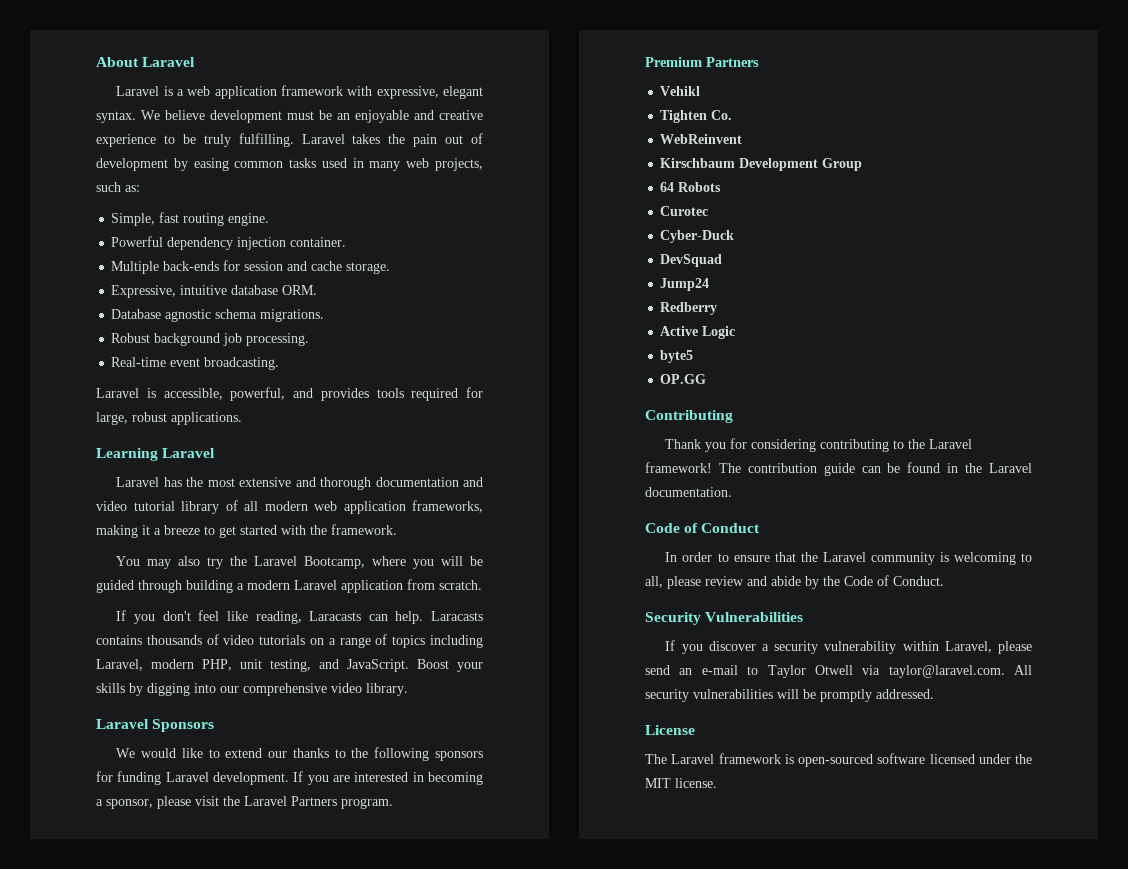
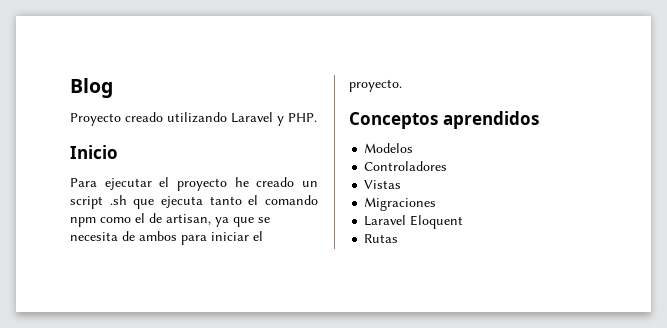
- About Laravel
- Laravel is a web application framework with expressive, elegant syntax. We believe development must be an enjoyable and creative experience to be truly fulfilling. Laravel takes the pain out of development by easing common tasks used in many web projects, such as:
- Simple, fast routing engine.
- Powerful dependency injection container.
- Multiple back-ends for session and cache storage.
- Expressive, intuitive database ORM.
- Database agnostic schema migrations.
- Robust background job processing.
- Real-time event broadcasting.
- Laravel is accessible, powerful, and provides tools required for large, robust applications.
- Learning Laravel
- Laravel has the most extensive and thorough documentation and video tutorial library of all modern web application frameworks, making it a breeze to get started with the framework.
- You may also try the Laravel Bootcamp, where you will be guided through building a modern Laravel application from scratch.
- If you don't feel like reading, Laracasts can help. Laracasts contains thousands of video tutorials on a range of topics including Laravel, modern PHP, unit testing, and JavaScript. Boost your skills by digging into our comprehensive video library.
- Laravel Sponsors
- We would like to extend our thanks to the following sponsors for funding Laravel development. If you are interested in becoming a sponsor, please visit the Laravel Partners program.
- Premium Partners
- Vehikl
- Tighten Co.
- WebReinvent
- Kirschbaum Development Group
- 64 Robots
- Curotec
- Cyber-Duck
- DevSquad
- Jump24
- Redberry
- Active Logic
- byte5
- OP.GG
- Contributing
- Thank you for considering contributing to the Laravel framework! The contribution guide can be found in the Laravel documentation.
- Code of Conduct
- In order to ensure that the Laravel community is welcoming to all, please review and abide by the Code of Conduct.
- Security Vulnerabilities
- If you discover a security vulnerability within Laravel, please send an e-mail to Taylor Otwell via taylor@laravel.com. All security vulnerabilities will be promptly addressed.
- License
- The Laravel framework is open-sourced software licensed under the MIT license.
+ Blog
+ Proyecto creado utilizando Laravel y PHP.
+ Inicio
+ Para ejecutar el proyecto he creado un script .sh que ejecuta tanto el comando npm como el de artisan, ya que se necesita de ambos para iniciar el proyecto.
+ Conceptos aprendidos
+ Modelos
+ Controladores
+ Vistas
+ Migraciones
+ Laravel Eloquent
+ Rutas

